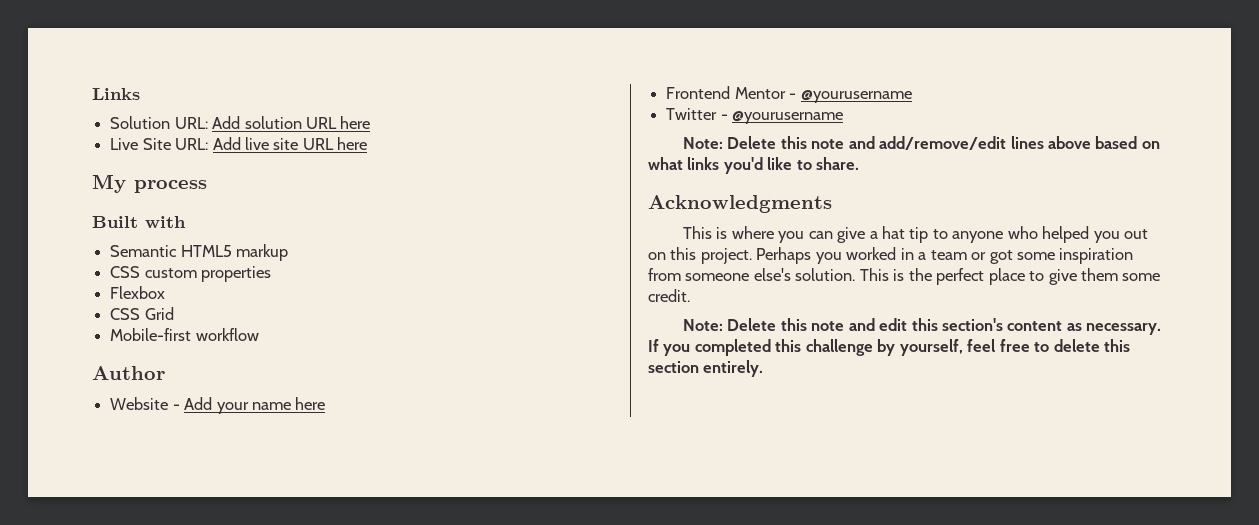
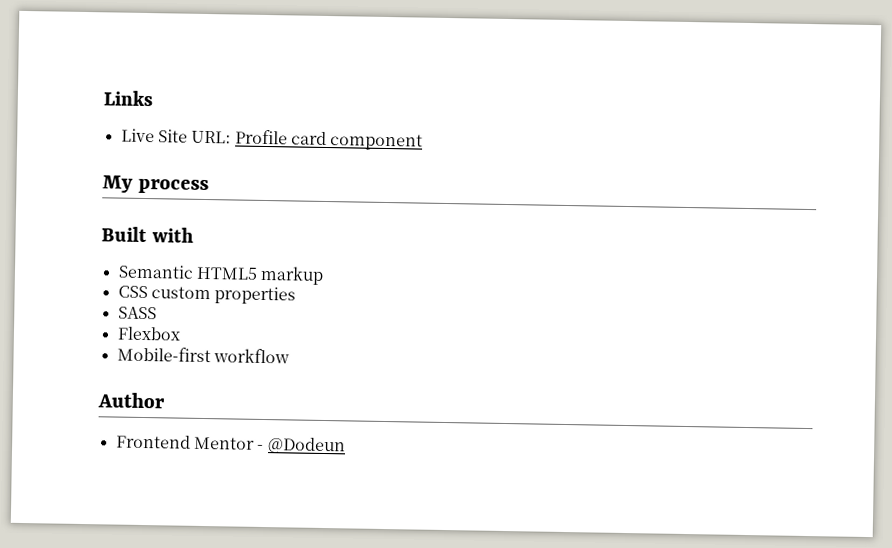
- Solution URL: Add solution URL here
- Live Site URL: Add live site URL here
+ Live Site URL: Profile card component
+ SASS
- CSS Grid
- Website - Add your name here
- Frontend Mentor - @yourusername
- Twitter - @yourusername
- Note: Delete this note and add/remove/edit lines above based on what links you'd like to share.
- Acknowledgments
- This is where you can give a hat tip to anyone who helped you out on this project. Perhaps you worked in a team or got some inspiration from someone else's solution. This is the perfect place to give them some credit.
- Note: Delete this note and edit this section's content as necessary. If you completed this challenge by yourself, feel free to delete this section entirely.
+ Frontend Mentor - @Dodeun

